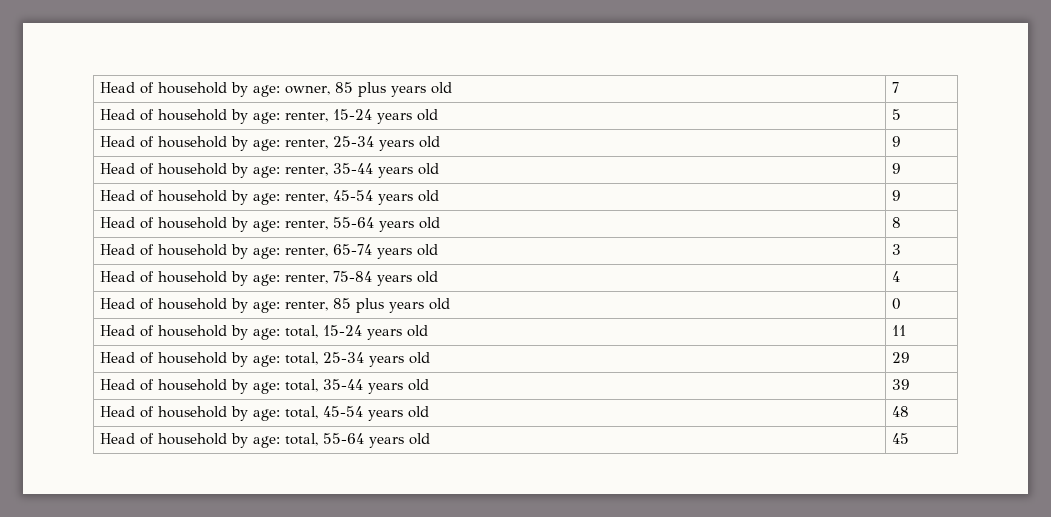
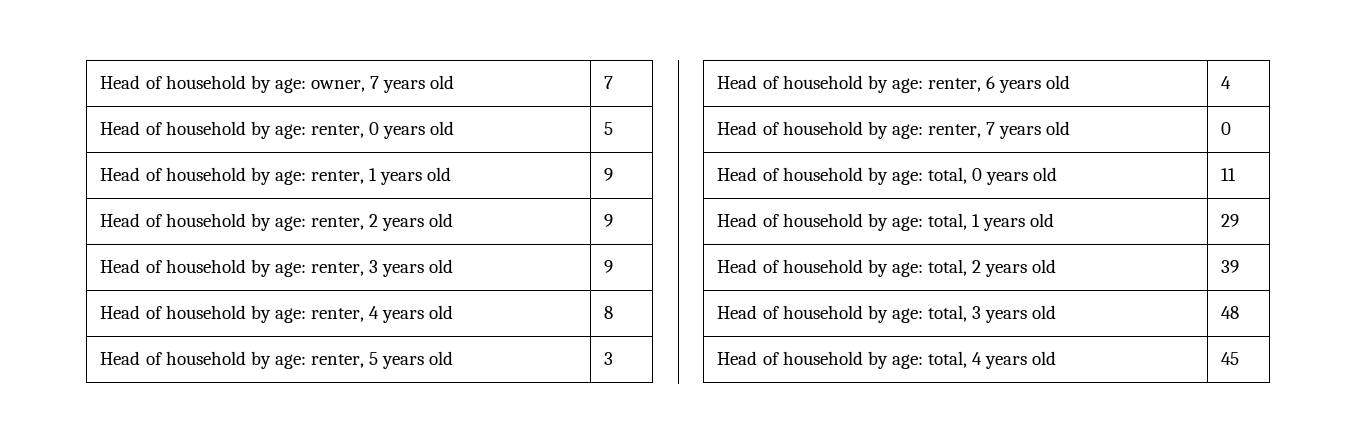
- Head of household by age: owner, 85 plus years old | 7
+ Head of household by age: owner, 7 years old | 7
- Head of household by age: renter, 15-24 years old | 5
+ Head of household by age: renter, 0 years old | 5
- Head of household by age: renter, 25-34 years old | 9
- Head of household by age: renter, 35-44 years old | 9
- Head of household by age: renter, 45-54 years old | 9
- Head of household by age: renter, 55-64 years old | 8
+ Head of household by age: renter, 1 years old | 9
+ Head of household by age: renter, 2 years old | 9
+ Head of household by age: renter, 3 years old | 9
+ Head of household by age: renter, 4 years old | 8
- Head of household by age: renter, 65-74 years old | 3
+ Head of household by age: renter, 5 years old | 3
- Head of household by age: renter, 75-84 years old | 4
+ Head of household by age: renter, 6 years old | 4
- Head of household by age: renter, 85 plus years old | 0
+ Head of household by age: renter, 7 years old | 0
- Head of household by age: total, 15-24 years old | 11
+ Head of household by age: total, 0 years old | 11
- Head of household by age: total, 25-34 years old | 29
+ Head of household by age: total, 1 years old | 29
- Head of household by age: total, 35-44 years old | 39
+ Head of household by age: total, 2 years old | 39
- Head of household by age: total, 45-54 years old | 48
+ Head of household by age: total, 3 years old | 48
- Head of household by age: total, 55-64 years old | 45
+ Head of household by age: total, 4 years old | 45

